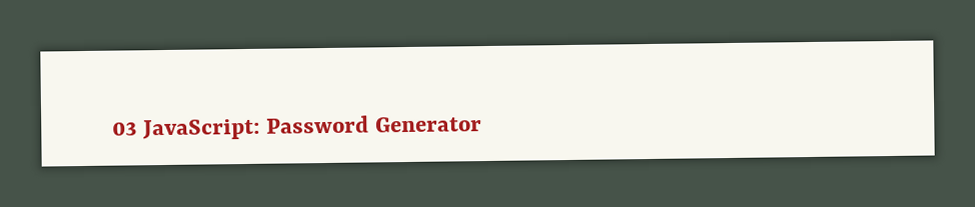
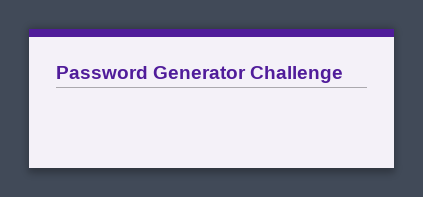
- 03 JavaScript: Password Generator
+ Password Generator Challenge

